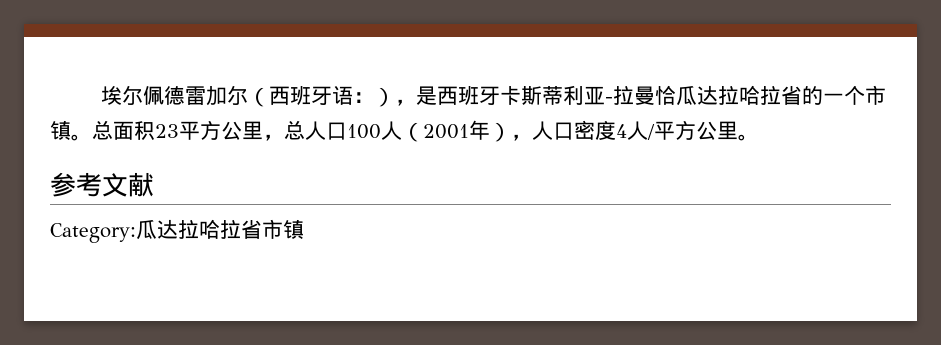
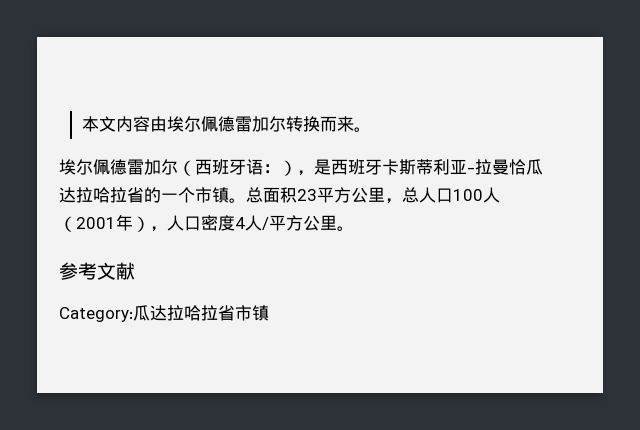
+ 本文内容由埃尔佩德雷加尔转换而来。

